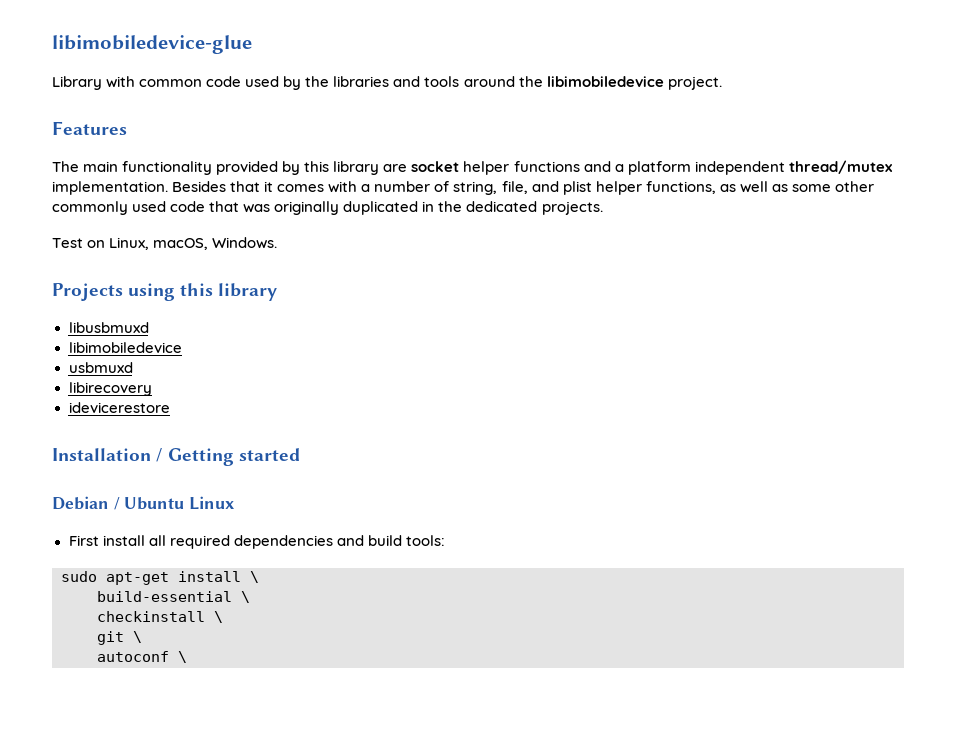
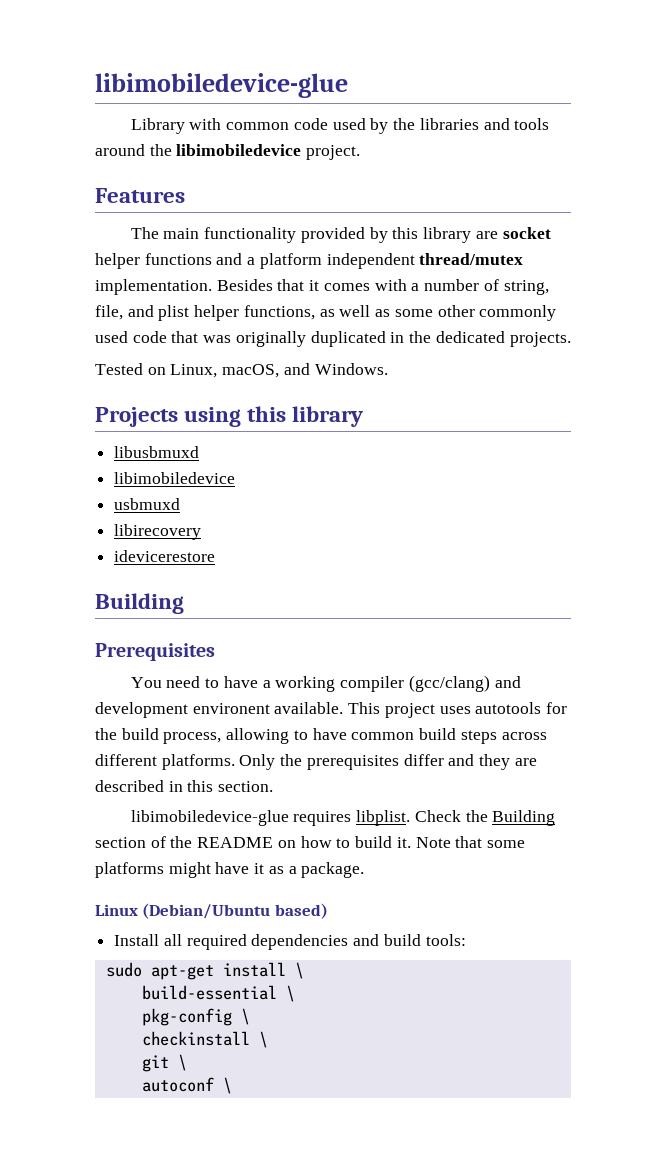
- Test on Linux, macOS, Windows.
+ Tested on Linux, macOS, and Windows.
  idevicerestore
- Installation / Getting started
- Debian / Ubuntu Linux
- First install all required dependencies and build tools:
+ Building
+ Prerequisites
+ You need to have a working compiler (gcc/clang) and development environent available. This project uses autotools for the build process, allowing to have common build steps across different platforms. Only the prerequisites differ and they are described in this section.
+ libimobiledevice-glue requires libplist. Check the Building section of the README on how to build it. Note that some platforms might have it as a package.
+ Linux (Debian/Ubuntu based)
+ Install all required dependencies and build tools:
+ pkg-config \

